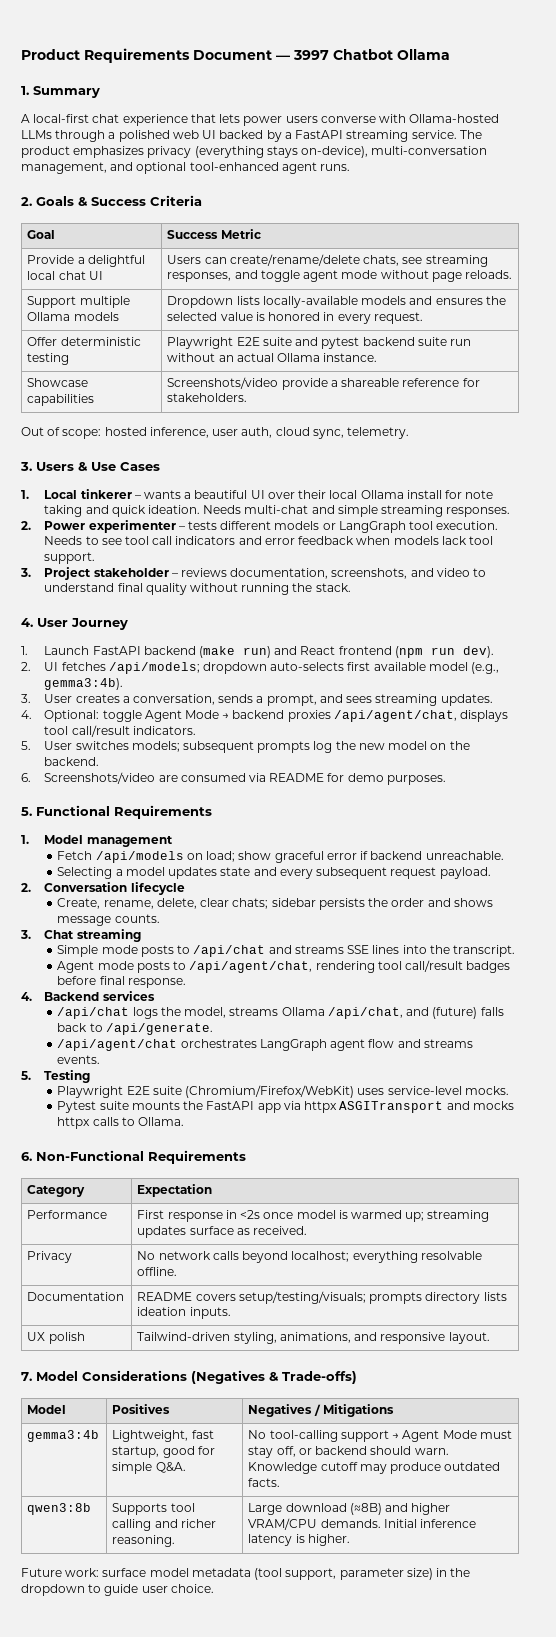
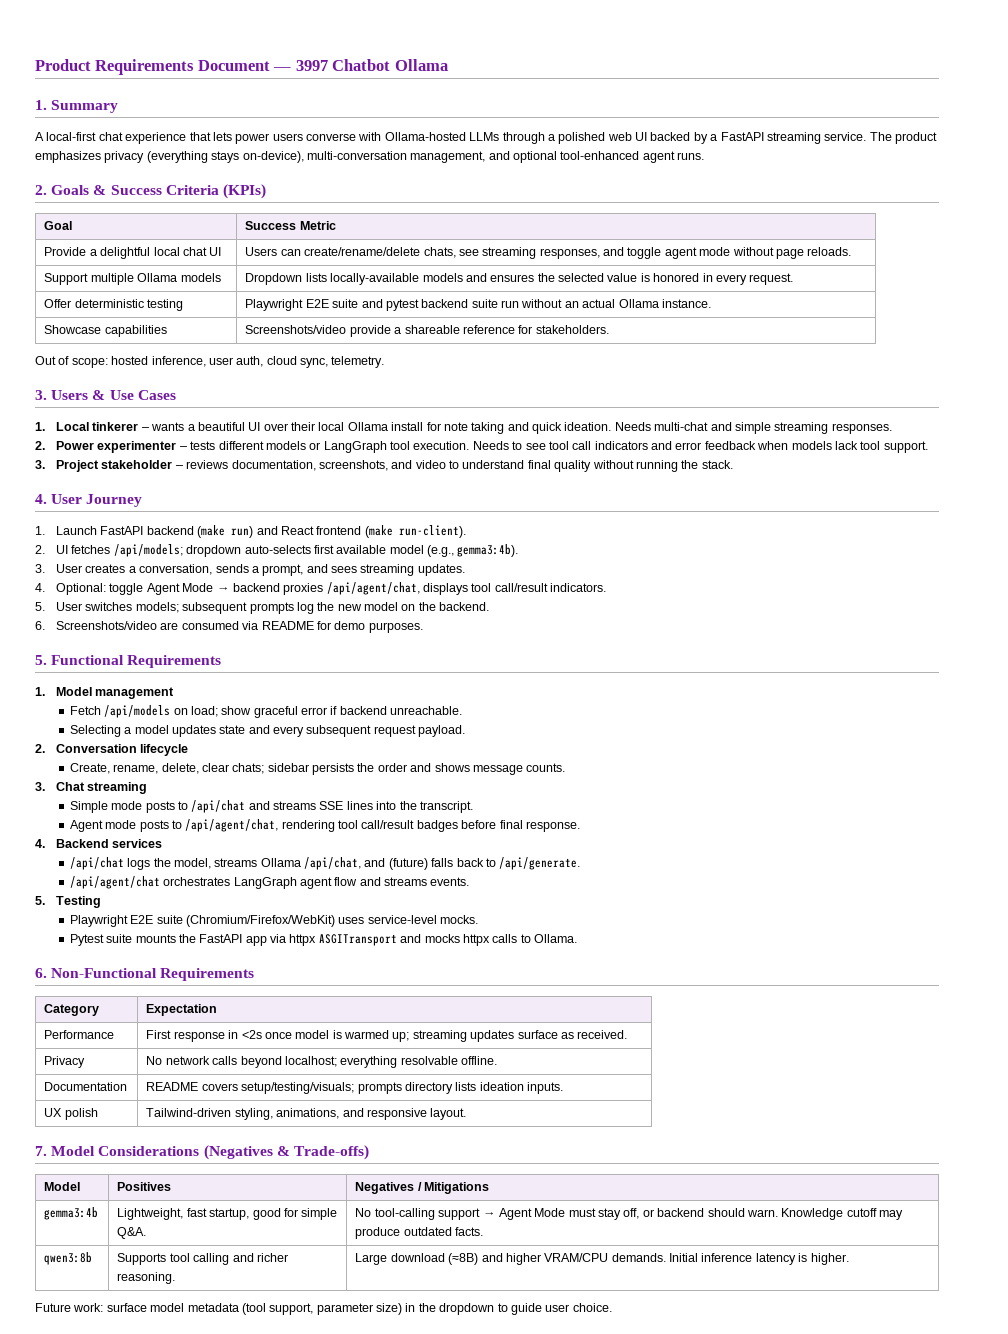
- 2. Goals & Success Criteria
+ 2. Goals & Success Criteria (KPIs)
- 1. Launch FastAPI backend (make run) and React frontend (npm run dev).
+ 1. Launch FastAPI backend (make run) and React frontend (make run-client).

